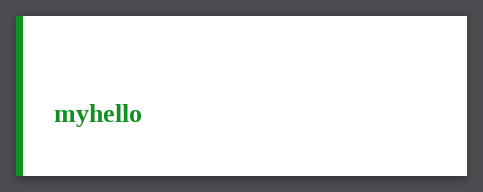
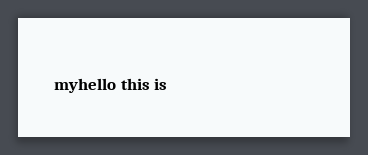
- myhello
+ myhello this is

